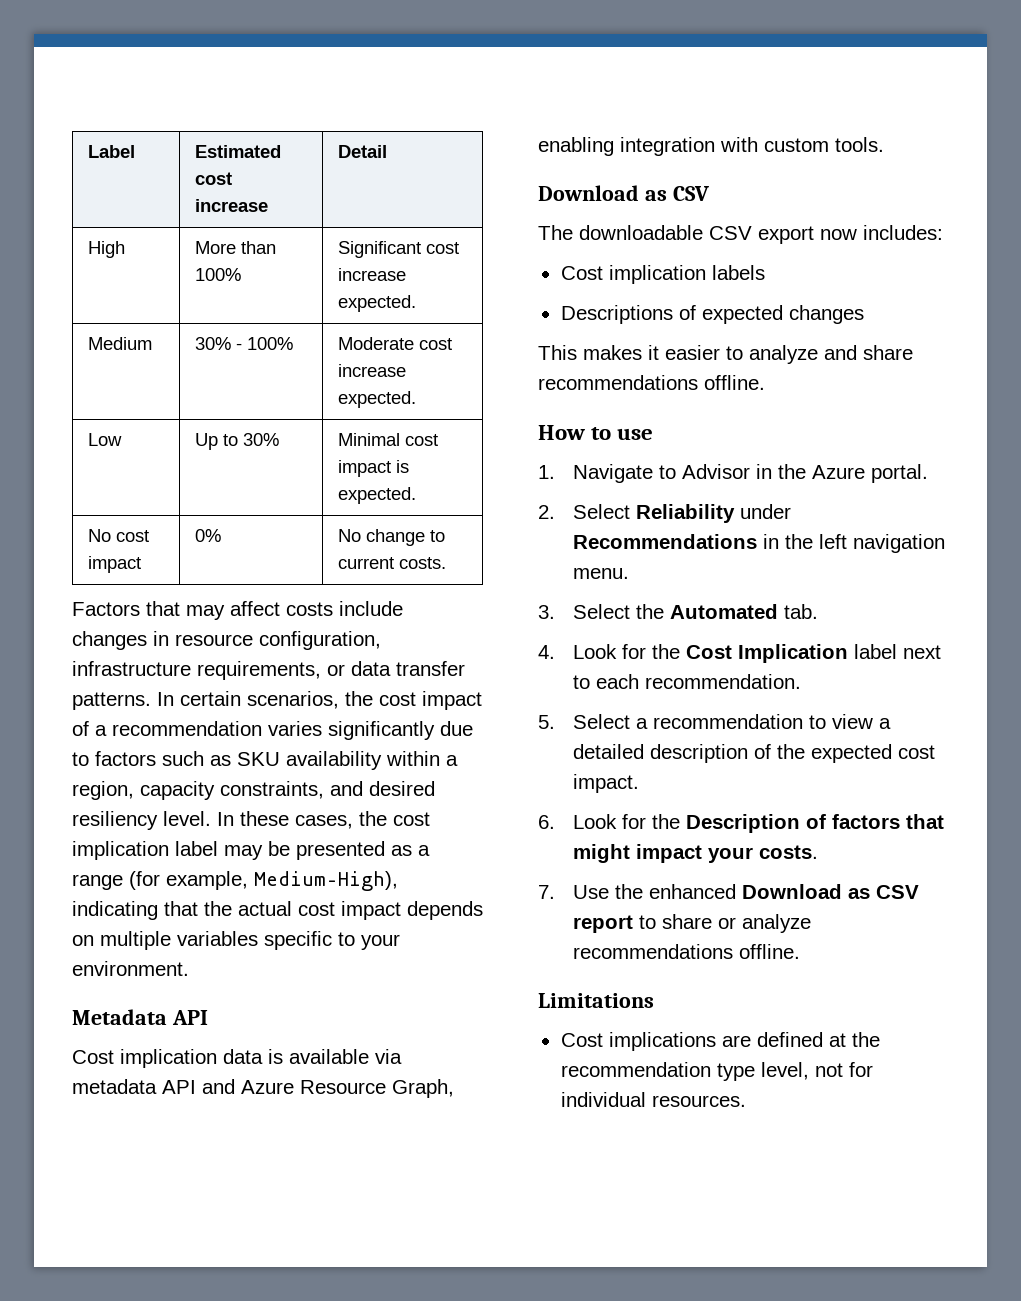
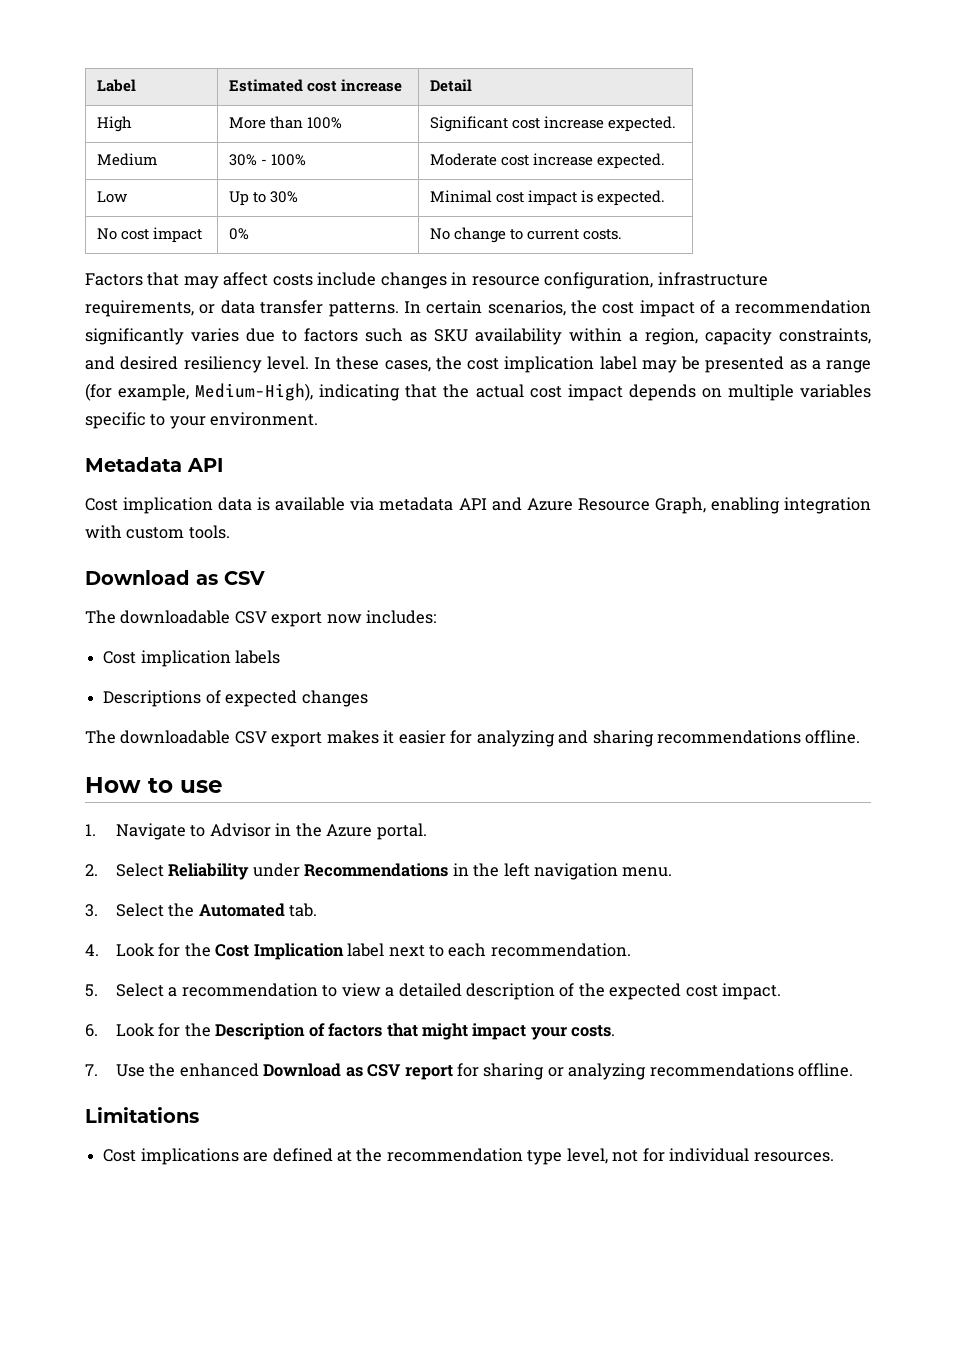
- In certain scenarios, the cost impact of a recommendation varies significantly due to factors such as SKU availability within a region, capacity constraints, and desired resiliency level.
+ In certain scenarios, the cost impact of a recommendation significantly varies due to factors such as SKU availability within a region, capacity constraints, and desired resiliency level.
- This makes it easier to analyze and share recommendations offline.
+ The downloadable CSV export makes it easier for analyzing and sharing recommendations offline.
- 7. Use the enhanced Download as CSV report to share or analyze recommendations offline.
+ 7. Use the enhanced Download as CSV report for sharing or analyzing recommendations offline.

